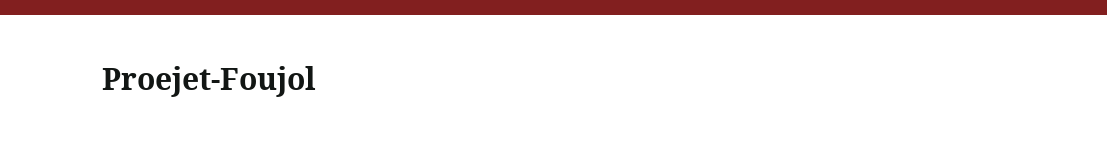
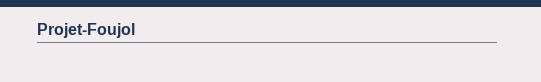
- Proejet-Foujol
+ Projet-Foujol

